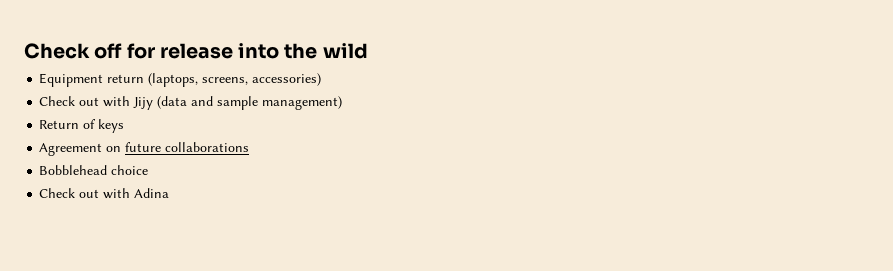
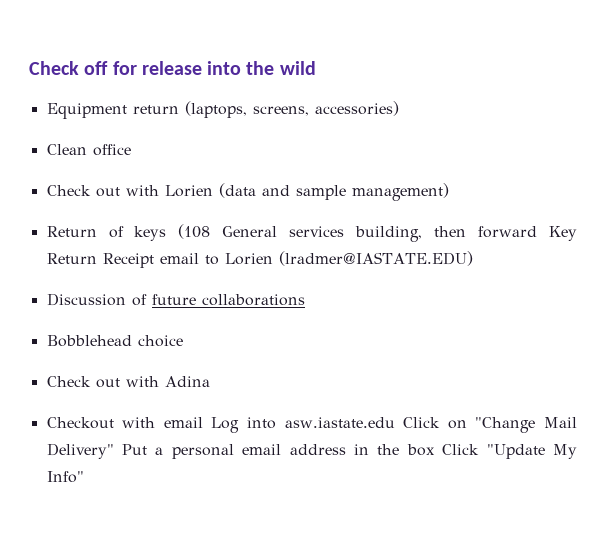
- Check out with Jijy (data and sample management)
+ Clean office
+ Check out with Lorien (data and sample management)
- Return of keys
- Agreement on future collaborations
+ Return of keys (108 General services building, then forward Key Return Receipt email to Lorien (lradmer@IASTATE.EDU)
+ Discussion of future collaborations
+ Checkout with email Log into asw.iastate.edu Click on "Change Mail Delivery" Put a personal email address in the box Click "Update My Info"

